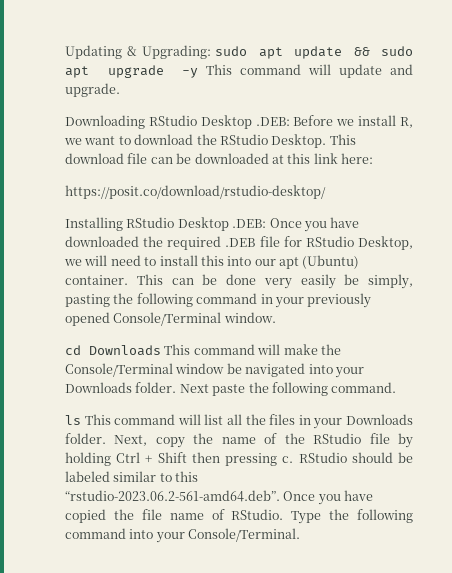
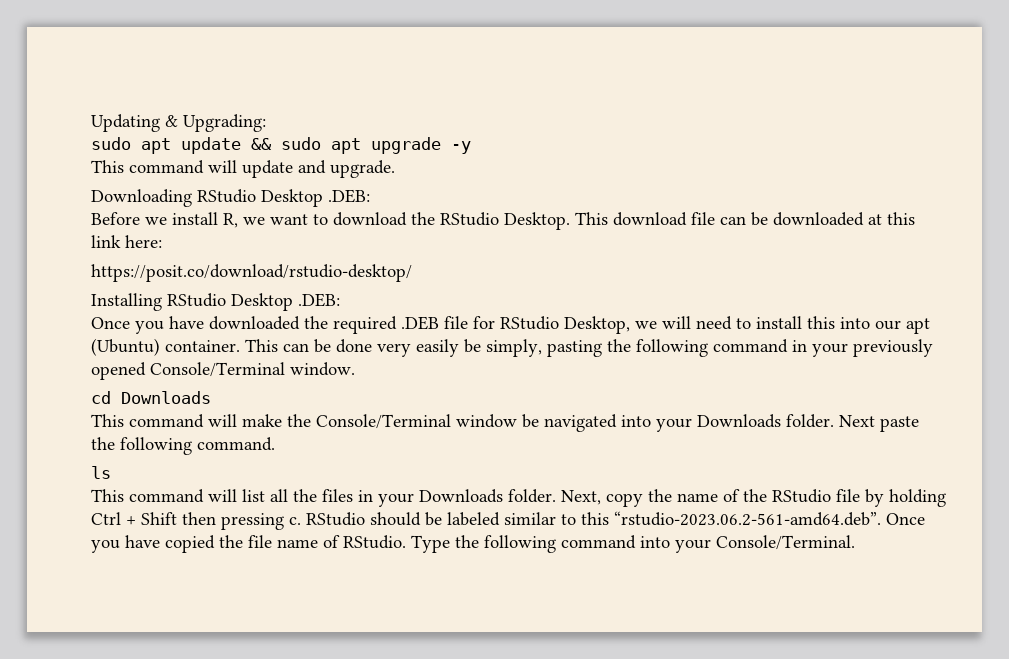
- Updating & Upgrading: sudo apt update && sudo apt upgrade -y This command will update and upgrade.
+ Updating & Upgrading:
+ sudo apt update && sudo apt upgrade -y
+ This command will update and upgrade.
- Downloading RStudio Desktop .DEB: Before we install R, we want to download the RStudio Desktop.
+ Downloading RStudio Desktop .DEB:
+ Before we install R, we want to download the RStudio Desktop.
- Installing RStudio Desktop .DEB: Once you have downloaded the required .DEB file for RStudio Desktop, we will need to install this into our apt (Ubuntu) container.
+ Installing RStudio Desktop .DEB:
+ Once you have downloaded the required .DEB file for RStudio Desktop, we will need to install this into our apt (Ubuntu) container.
- cd Downloads This command will make the Console/Terminal window be navigated into your Downloads folder.
+ cd Downloads
+ This command will make the Console/Terminal window be navigated into your Downloads folder.
- ls This command will list all the files in your Downloads folder.
+ ls
+ This command will list all the files in your Downloads folder.

